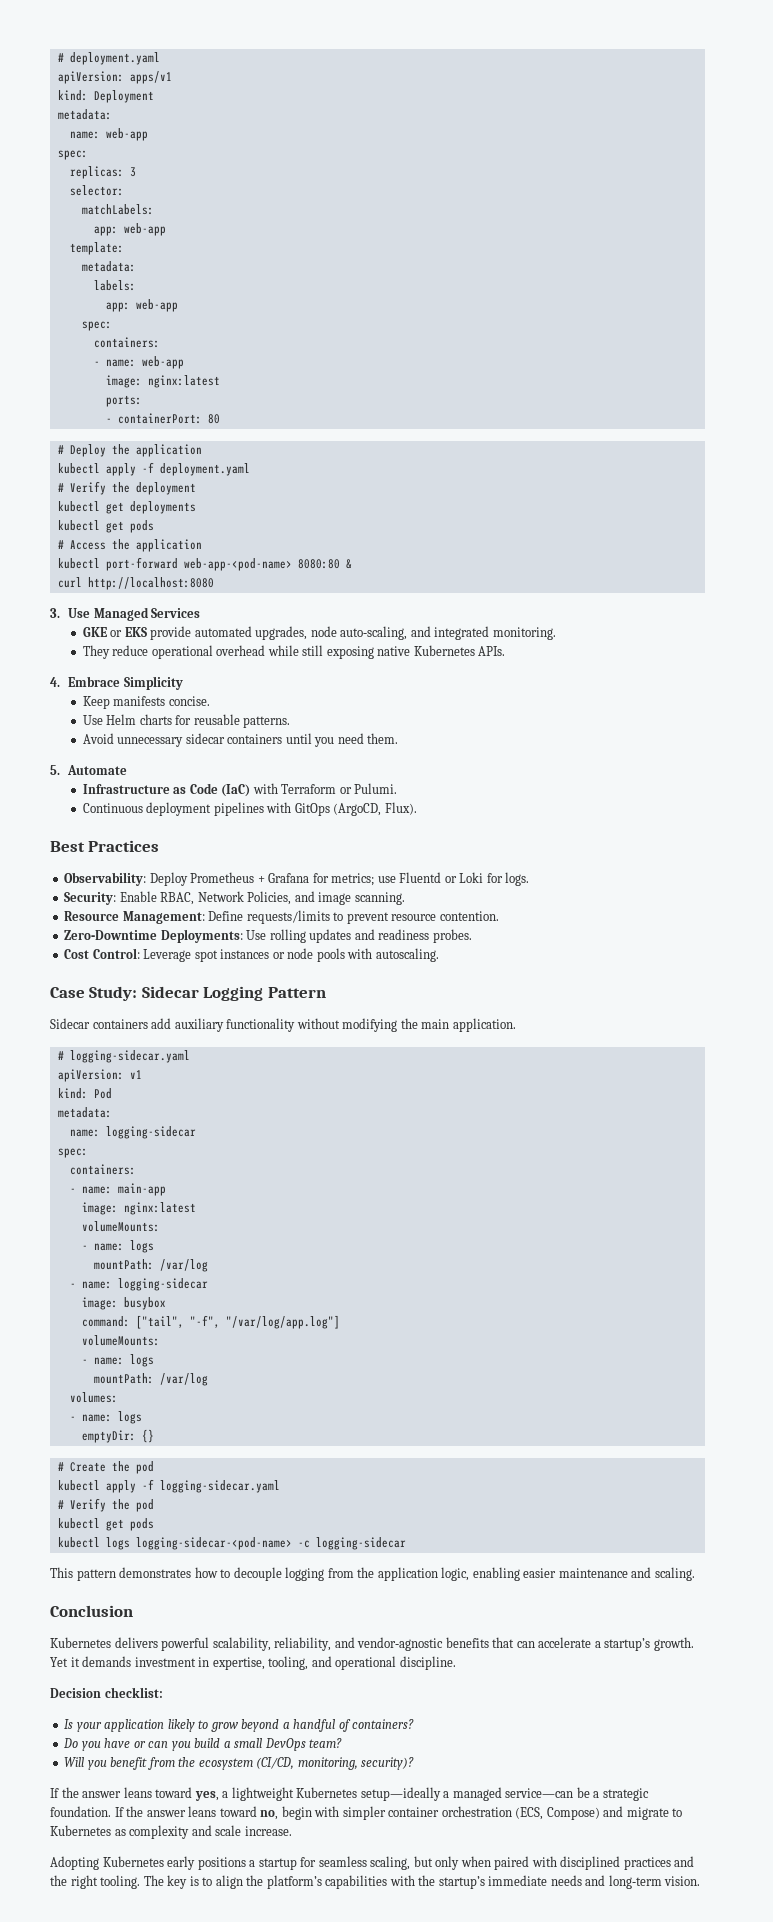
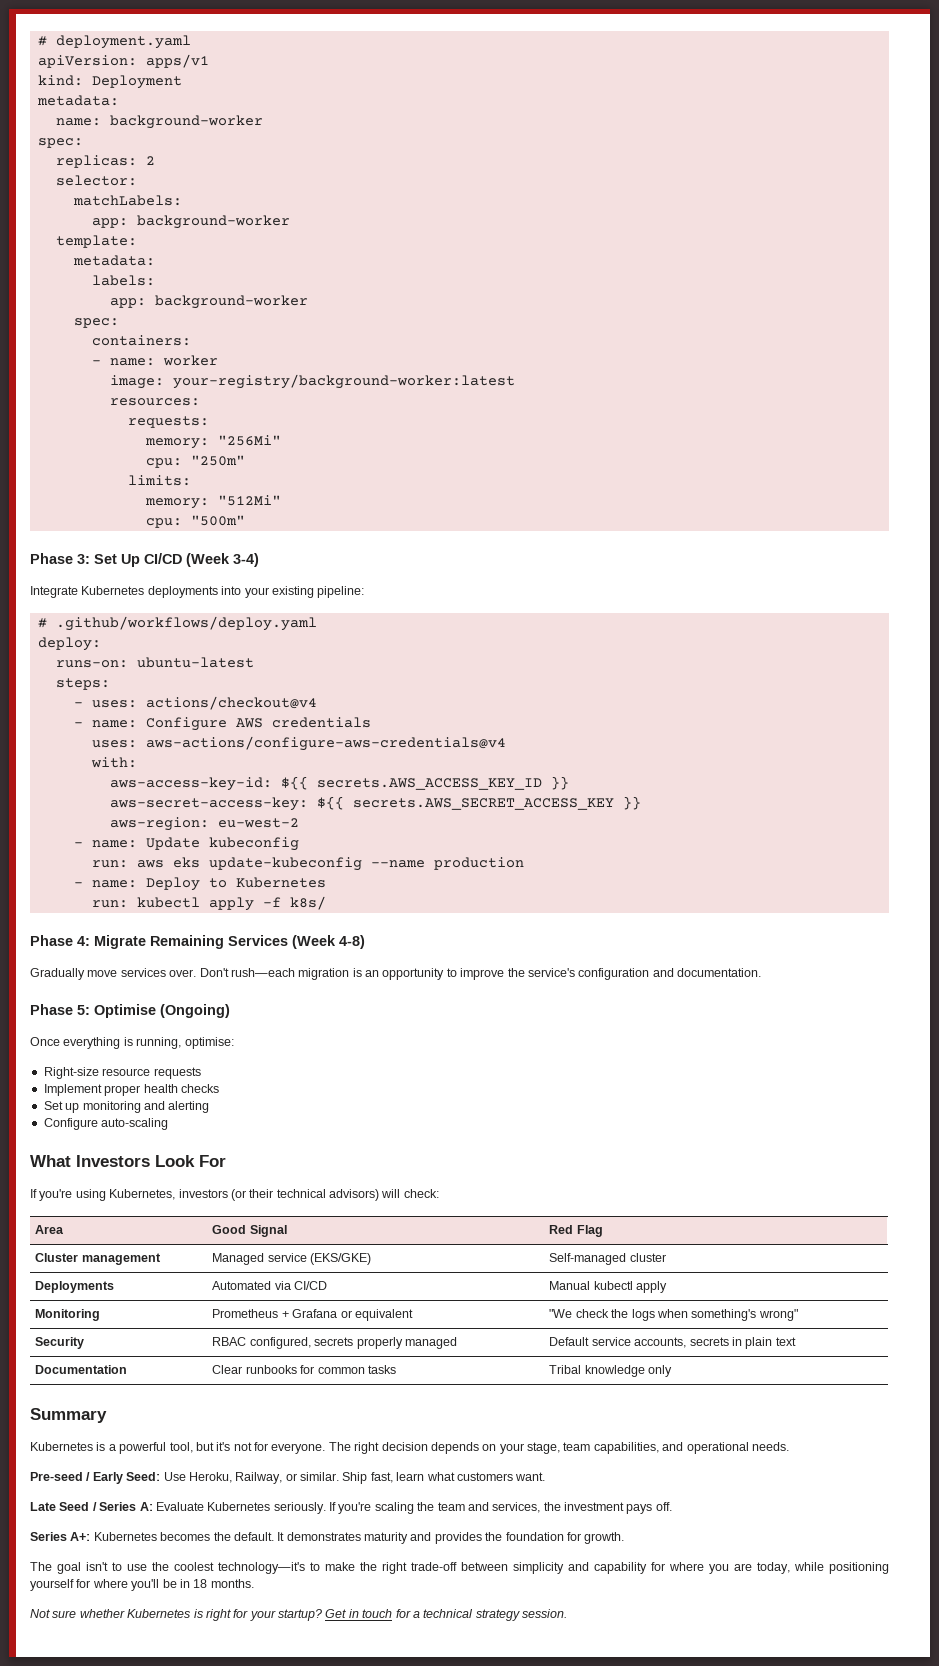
  kind: Deployment
  metadata:
- name: web-app
+ name: background-worker
- replicas: 3
+ replicas: 2
  matchLabels:
- app: web-app
+ app: background-worker
  labels:
- app: web-app
+ app: background-worker
  spec:
  containers:
- - name: web-app
- image: nginx:latest
- ports:
- - containerPort: 80
- # Deploy the application
- kubectl apply -f deployment.yaml
- # Verify the deployment
- kubectl get deployments
- kubectl get pods
- # Access the application
- kubectl port-forward web-app-<pod-name> 8080:80 &
- curl http://localhost:8080
- 3. Use Managed Services
- GKE or EKS provide automated upgrades, node auto‑scaling, and integrated monitoring.
- They reduce operational overhead while still exposing native Kubernetes APIs.
- 4. Embrace Simplicity
- Keep manifests concise.
- Use Helm charts for reusable patterns.
- Avoid unnecessary sidecar containers until you need them.
- 5. Automate
- Infrastructure as Code (IaC) with Terraform or Pulumi.
- Continuous deployment pipelines with GitOps (ArgoCD, Flux).
- Best Practices
- Observability: Deploy Prometheus + Grafana for metrics; use Fluentd or Loki for logs.
- Security: Enable RBAC, Network Policies, and image scanning.
- Resource Management: Define requests/limits to prevent resource contention.
- Zero‑Downtime Deployments: Use rolling updates and readiness probes.
- Cost Control: Leverage spot instances or node pools with autoscaling.
- Case Study: Sidecar Logging Pattern
- Sidecar containers add auxiliary functionality without modifying the main application.
- # logging-sidecar.yaml
- apiVersion: v1
- kind: Pod
- metadata:
- name: logging-sidecar
- spec:
- containers:
- - name: main-app
- image: nginx:latest
- volumeMounts:
- - name: logs
- mountPath: /var/log
- - name: logging-sidecar
- image: busybox
- command: ["tail", "-f", "/var/log/app.log"]
- volumeMounts:
- - name: logs
- mountPath: /var/log
- volumes:
- - name: logs
- emptyDir: {}
- # Create the pod
- kubectl apply -f logging-sidecar.yaml
- # Verify the pod
- kubectl get pods
- kubectl logs logging-sidecar-<pod-name> -c logging-sidecar
- This pattern demonstrates how to decouple logging from the application logic, enabling easier maintenance and scaling.
- Conclusion
- Kubernetes delivers powerful scalability, reliability, and vendor‑agnostic benefits that can accelerate a startup’s growth. Yet it demands investment in expertise, tooling, and operational discipline.
- Decision checklist:
- Is your application likely to grow beyond a handful of containers?
- Do you have or can you build a small DevOps team?
- Will you benefit from the ecosystem (CI/CD, monitoring, security)?
- If the answer leans toward yes, a lightweight Kubernetes setup—ideally a managed service—can be a strategic foundation. If the answer leans toward no, begin with simpler container orchestration (ECS, Compose) and migrate to Kubernetes as complexity and scale increase.
- Adopting Kubernetes early positions a startup for seamless scaling, but only when paired with disciplined practices and the right tooling. The key is to align the platform’s capabilities with the startup’s immediate needs and long‑term vision.
+ - name: worker
+ image: your-registry/background-worker:latest
+ resources:
+ requests:
+ memory: "256Mi"
+ cpu: "250m"
+ limits:
+ memory: "512Mi"
+ cpu: "500m"
+ Phase 3: Set Up CI/CD (Week 3-4)
+ Integrate Kubernetes deployments into your existing pipeline:
+ # .github/workflows/deploy.yaml
+ deploy:
+ runs-on: ubuntu-latest
+ steps:
+ - uses: actions/checkout@v4
+ - name: Configure AWS credentials
+ uses: aws-actions/configure-aws-credentials@v4
+ with:
+ aws-access-key-id: ${{ secrets.AWS_ACCESS_KEY_ID }}
+ aws-secret-access-key: ${{ secrets.AWS_SECRET_ACCESS_KEY }}
+ aws-region: eu-west-2
+ - name: Update kubeconfig
+ run: aws eks update-kubeconfig --name production
+ - name: Deploy to Kubernetes
+ run: kubectl apply -f k8s/
+ Phase 4: Migrate Remaining Services (Week 4-8)
+ Gradually move services over. Don't rush—each migration is an opportunity to improve the service's configuration and documentation.
+ Phase 5: Optimise (Ongoing)
+ Once everything is running, optimise:
+ Right-size resource requests
+ Implement proper health checks
+ Set up monitoring and alerting
+ Configure auto-scaling
+ What Investors Look For
+ If you're using Kubernetes, investors (or their technical advisors) will check:
+ Area | Good Signal | Red Flag
+ Cluster management | Managed service (EKS/GKE) | Self-managed cluster
+ Deployments | Automated via CI/CD | Manual kubectl apply
+ Monitoring | Prometheus + Grafana or equivalent | "We check the logs when something's wrong"
+ Security | RBAC configured, secrets properly managed | Default service accounts, secrets in plain text
+ Documentation | Clear runbooks for common tasks | Tribal knowledge only
+ Summary
+ Kubernetes is a powerful tool, but it's not for everyone. The right decision depends on your stage, team capabilities, and operational needs.
+ Pre-seed / Early Seed: Use Heroku, Railway, or similar. Ship fast, learn what customers want.
+ Late Seed / Series A: Evaluate Kubernetes seriously. If you're scaling the team and services, the investment pays off.
+ Series A+: Kubernetes becomes the default. It demonstrates maturity and provides the foundation for growth.
+ The goal isn't to use the coolest technology—it's to make the right trade-off between simplicity and capability for where you are today, while positioning yourself for where you'll be in 18 months.
+ Not sure whether Kubernetes is right for your startup? Get in touch for a technical strategy session.

